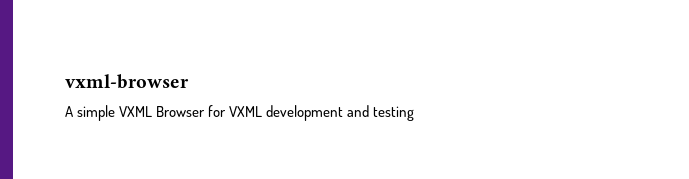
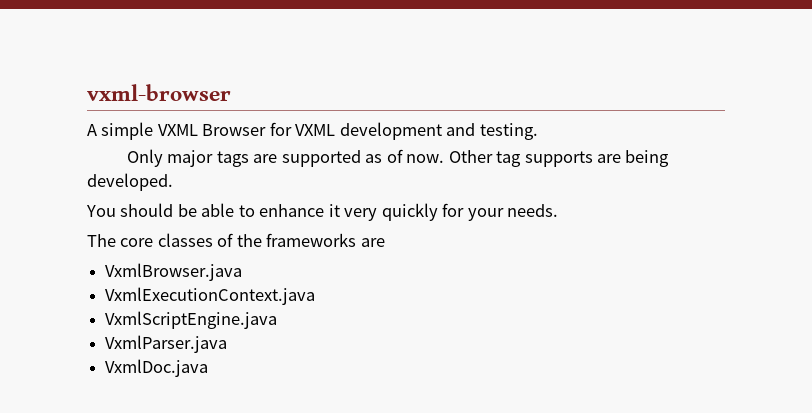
- A simple VXML Browser for VXML development and testing
+ A simple VXML Browser for VXML development and testing.
+ Only major tags are supported as of now. Other tag supports are being developed.
+ You should be able to enhance it very quickly for your needs.
+ The core classes of the frameworks are
+ VxmlBrowser.java
+ VxmlExecutionContext.java
+ VxmlScriptEngine.java
+ VxmlParser.java
+ VxmlDoc.java

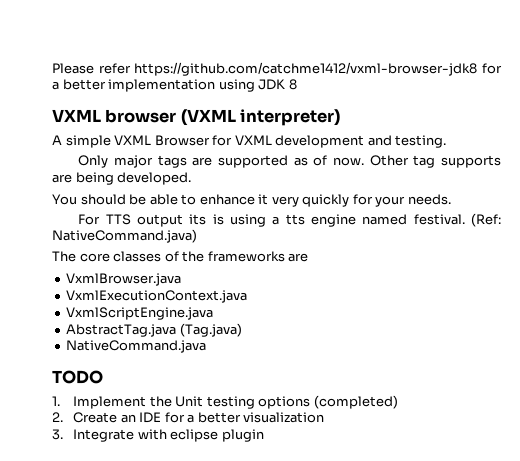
- vxml-browser
+ Please refer https://github.com/catchme1412/vxml-browser-jdk8 for a better implementation using JDK 8
+ VXML browser (VXML interpreter)
+ For TTS output its is using a tts engine named festival. (Ref: NativeCommand.java)
- VxmlParser.java
- VxmlDoc.java
+ AbstractTag.java (Tag.java)
+ NativeCommand.java
+ TODO
+ 1. Implement the Unit testing options (completed)
+ 2. Create an IDE for a better visualization
+ 3. Integrate with eclipse plugin

